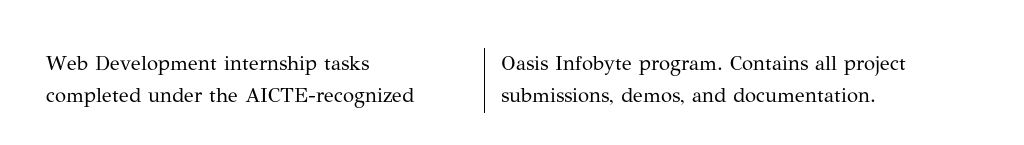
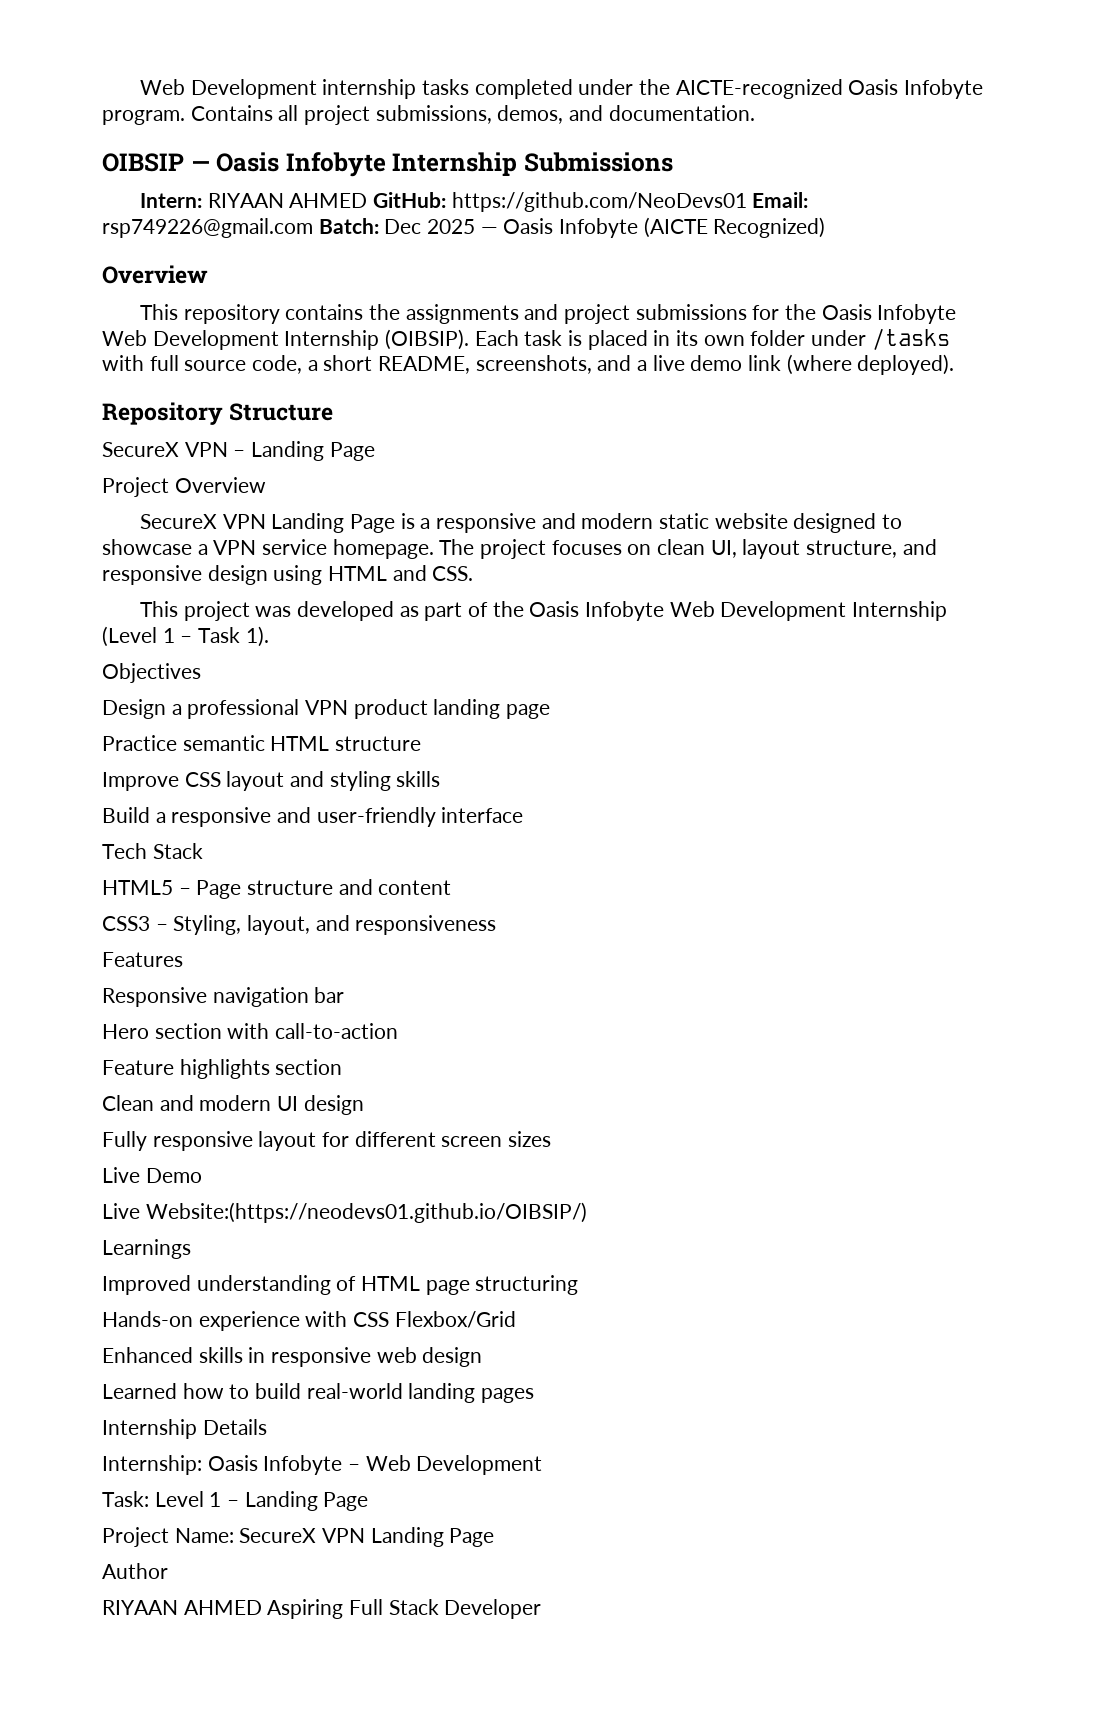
+ OIBSIP — Oasis Infobyte Internship Submissions
+ Intern: RIYAAN AHMED GitHub: https://github.com/NeoDevs01 Email: rsp749226@gmail.com Batch: Dec 2025 — Oasis Infobyte (AICTE Recognized)
+ Overview
+ This repository contains the assignments and project submissions for the Oasis Infobyte Web Development Internship (OIBSIP). Each task is placed in its own folder under /tasks with full source code, a short README, screenshots, and a live demo link (where deployed).
+ Repository Structure
+ SecureX VPN – Landing Page
+ Project Overview
+ SecureX VPN Landing Page is a responsive and modern static website designed to showcase a VPN service homepage. The project focuses on clean UI, layout structure, and responsive design using HTML and CSS.
+ This project was developed as part of the Oasis Infobyte Web Development Internship (Level 1 – Task 1).
+ Objectives
+ Design a professional VPN product landing page
+ Practice semantic HTML structure
+ Improve CSS layout and styling skills
+ Build a responsive and user-friendly interface
+ Tech Stack
+ HTML5 – Page structure and content
+ CSS3 – Styling, layout, and responsiveness
+ Features
+ Responsive navigation bar
+ Hero section with call-to-action
+ Feature highlights section
+ Clean and modern UI design
+ Fully responsive layout for different screen sizes
+ Live Demo
+ Live Website:(https://neodevs01.github.io/OIBSIP/)
+ Learnings
+ Improved understanding of HTML page structuring
+ Hands-on experience with CSS Flexbox/Grid
+ Enhanced skills in responsive web design
+ Learned how to build real-world landing pages
+ Internship Details
+ Internship: Oasis Infobyte – Web Development
+ Task: Level 1 – Landing Page
+ Project Name: SecureX VPN Landing Page
+ Author
+ RIYAAN AHMED Aspiring Full Stack Developer

